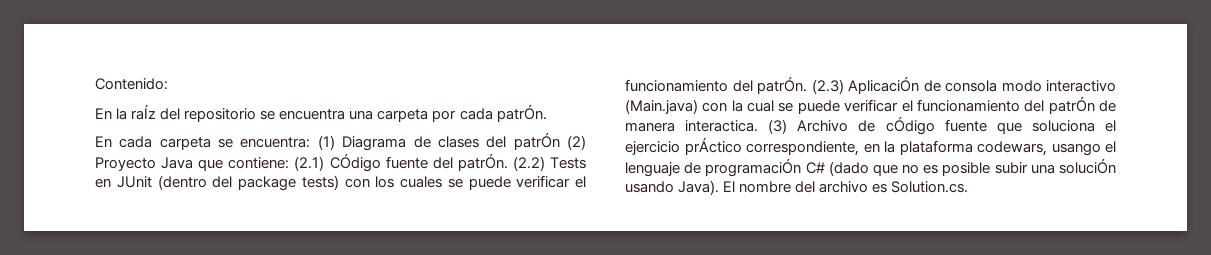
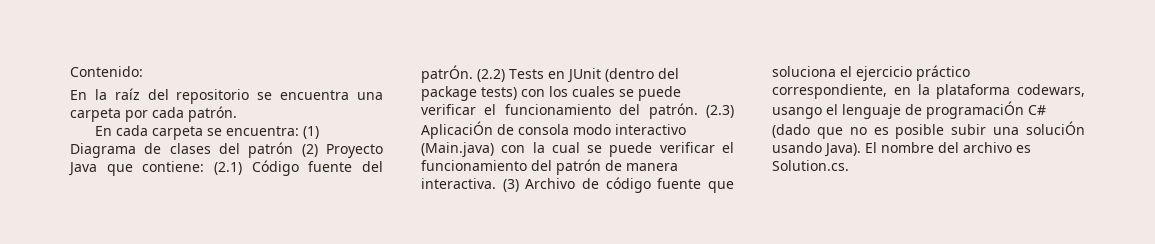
- En la raÍz del repositorio se encuentra una carpeta por cada patrÓn.
+ En la raíz del repositorio se encuentra una carpeta por cada patrón.
- En cada carpeta se encuentra: (1) Diagrama de clases del patrÓn (2) Proyecto Java que contiene: (2.1) CÓdigo fuente del patrÓn.
+ En cada carpeta se encuentra: (1) Diagrama de clases del patrón (2) Proyecto Java que contiene: (2.1) Código fuente del patrÓn.
- (2.2) Tests en JUnit (dentro del package tests) con los cuales se puede verificar el funcionamiento del patrÓn.
+ (2.2) Tests en JUnit (dentro del package tests) con los cuales se puede verificar el funcionamiento del patrón.
- (2.3) AplicaciÓn de consola modo interactivo (Main.java) con la cual se puede verificar el funcionamiento del patrÓn de manera interactica.
+ (2.3) AplicaciÓn de consola modo interactivo (Main.java) con la cual se puede verificar el funcionamiento del patrón de manera interactiva.
- (3) Archivo de cÓdigo fuente que soluciona el ejercicio prÁctico correspondiente, en la plataforma codewars, usango el lenguaje de programaciÓn C# (dado que no es posible subir una soluciÓn usando Java).
+ (3) Archivo de código fuente que soluciona el ejercicio práctico correspondiente, en la plataforma codewars, usango el lenguaje de programaciÓn C# (dado que no es posible subir una soluciÓn usando Java).

